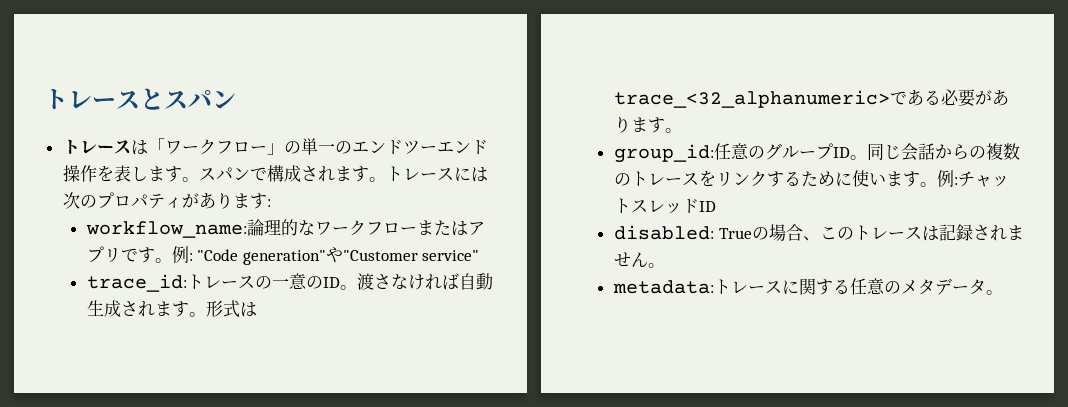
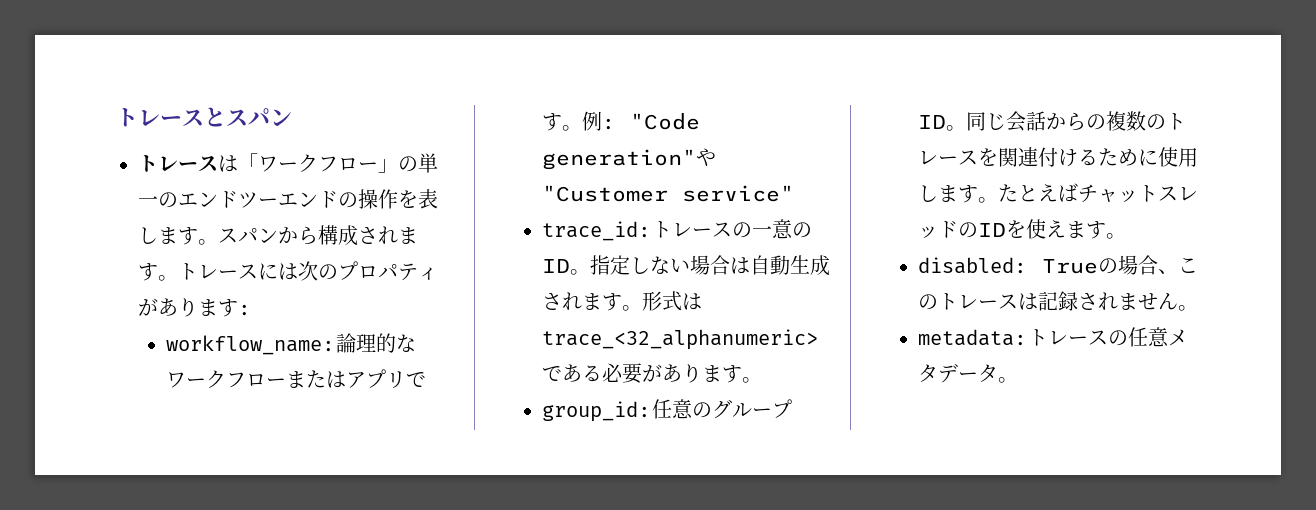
- トレースは「ワークフロー」の単一のエンドツーエンド操作を表します。
+ トレースは「ワークフロー」の単一のエンドツーエンドの操作を表します。
- スパンで構成されます。
+ スパンから構成されます。
- 渡さなければ自動生成されます。
+ 指定しない場合は自動生成されます。
- 同じ会話からの複数のトレースをリンクするために使います。例:チャットスレッドID
+ 同じ会話からの複数のトレースを関連付けるために使用します。たとえばチャットスレッドのIDを使えます。
- metadata:トレースに関する任意のメタデータ。
+ metadata:トレースの任意メタデータ。

